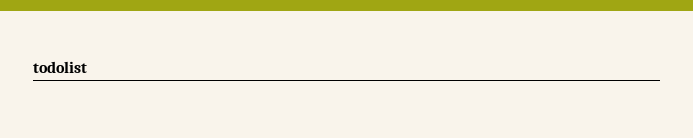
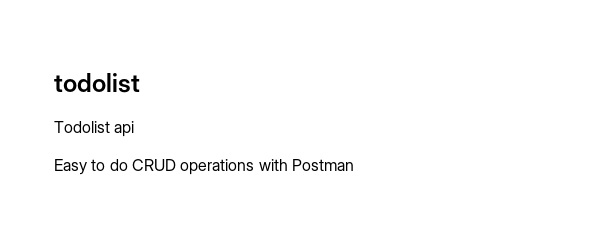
+ Todolist api
+ Easy to do CRUD operations with Postman

